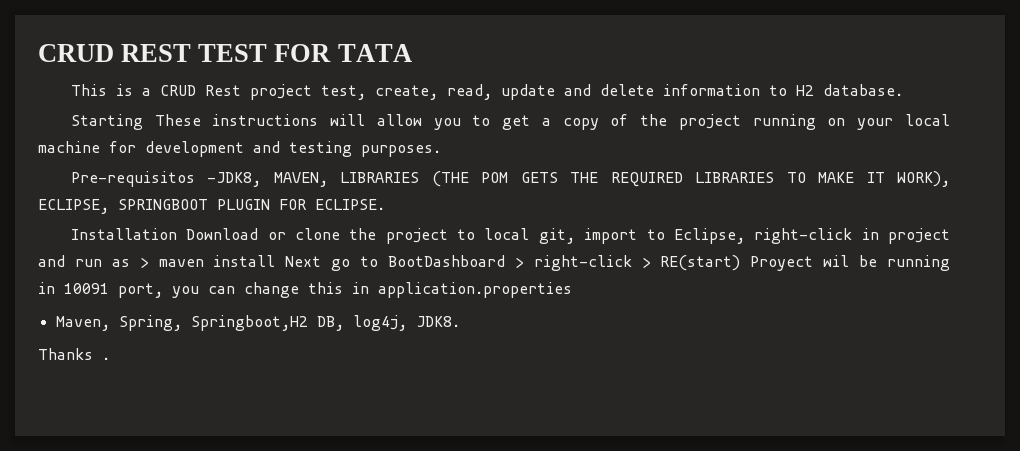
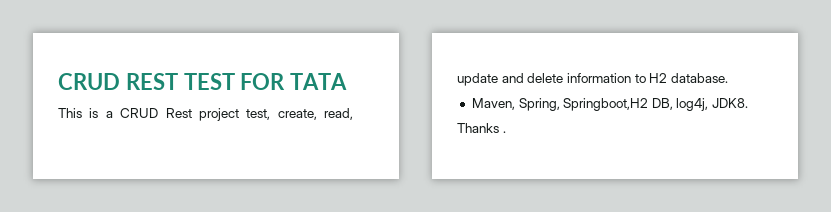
- Starting These instructions will allow you to get a copy of the project running on your local machine for development and testing purposes.
- Pre-requisitos -JDK8, MAVEN, LIBRARIES (THE POM GETS THE REQUIRED LIBRARIES TO MAKE IT WORK), ECLIPSE, SPRINGBOOT PLUGIN FOR ECLIPSE.
- Installation Download or clone the project to local git, import to Eclipse, right-click in project and run as > maven install Next go to BootDashboard > right-click > RE(start) Proyect wil be running in 10091 port, you can change this in application.properties

